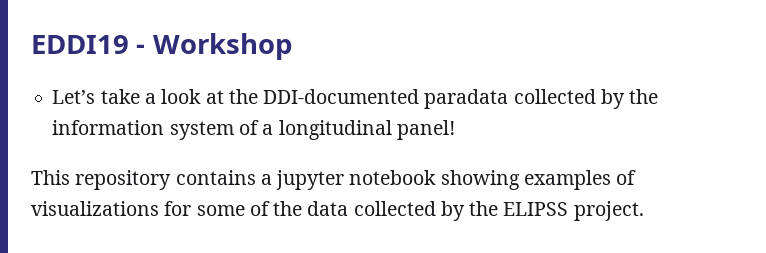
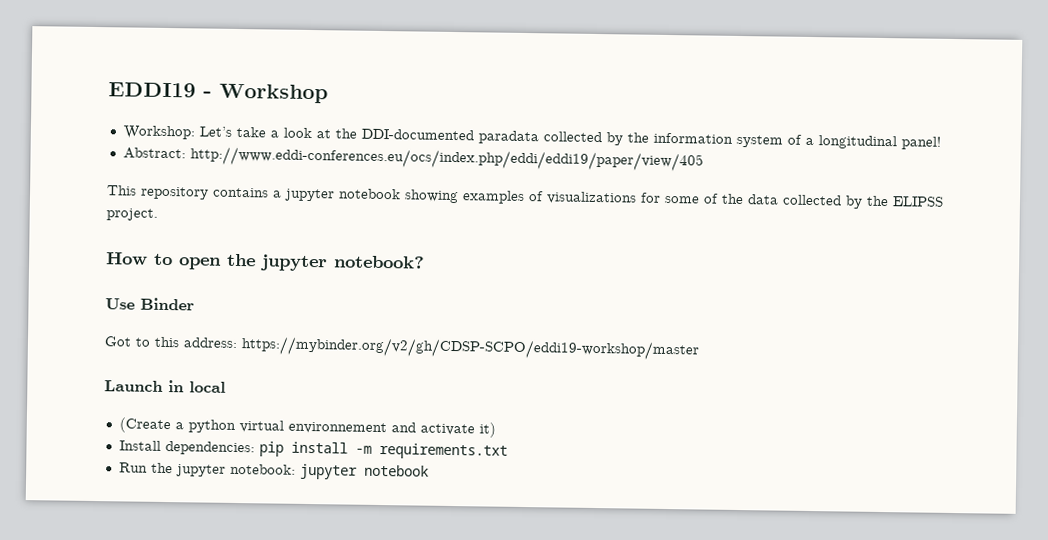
- Let’s take a look at the DDI-documented paradata collected by the information system of a longitudinal panel!
+ Workshop: Let’s take a look at the DDI-documented paradata collected by the information system of a longitudinal panel!
+ Abstract: http://www.eddi-conferences.eu/ocs/index.php/eddi/eddi19/paper/view/405
+ How to open the jupyter notebook?
+ Use Binder
+ Got to this address: https://mybinder.org/v2/gh/CDSP-SCPO/eddi19-workshop/master
+ Launch in local
+ (Create a python virtual environnement and activate it)
+ Install dependencies: pip install -m requirements.txt
+ Run the jupyter notebook: jupyter notebook

